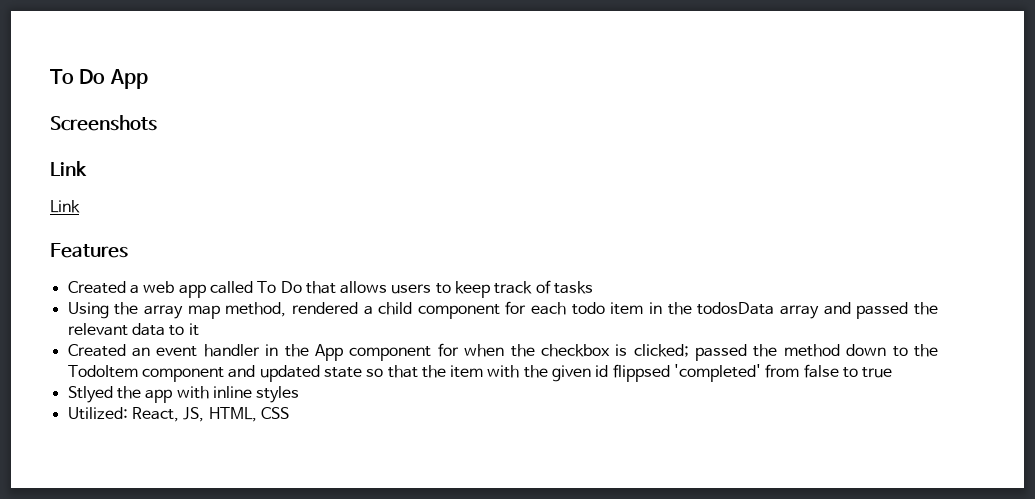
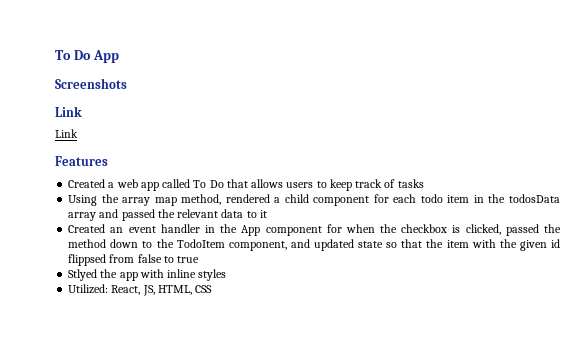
- Created an event handler in the App component for when the checkbox is clicked; passed the method down to the TodoItem component and updated state so that the item with the given id flippsed 'completed' from false to true
+ Created an event handler in the App component for when the checkbox is clicked, passed the method down to the TodoItem component, and updated state so that the item with the given id flippsed from false to true

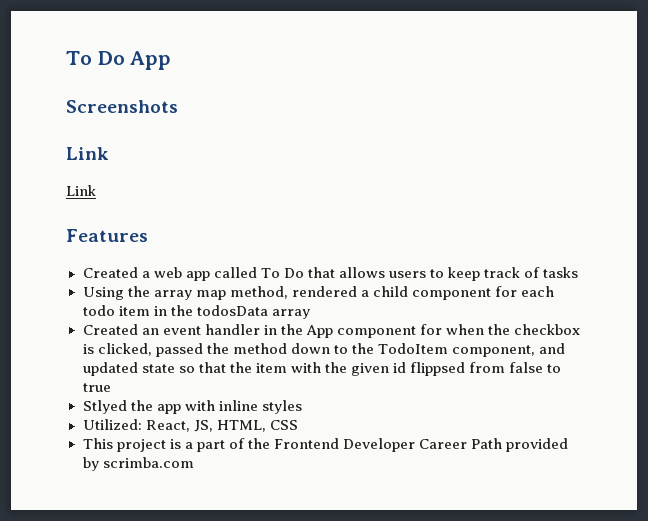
- Using the array map method, rendered a child component for each todo item in the todosData array and passed the relevant data to it
+ Using the array map method, rendered a child component for each todo item in the todosData array
+ This project is a part of the Frontend Developer Career Path provided by scrimba.com

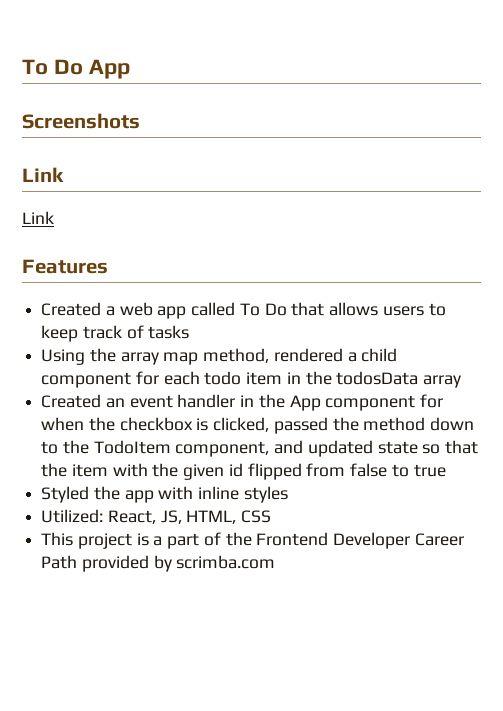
- Created an event handler in the App component for when the checkbox is clicked, passed the method down to the TodoItem component, and updated state so that the item with the given id flippsed from false to true
+ Created an event handler in the App component for when the checkbox is clicked, passed the method down to the TodoItem component, and updated state so that the item with the given id flipped from false to true
- Stlyed the app with inline styles
+ Styled the app with inline styles

